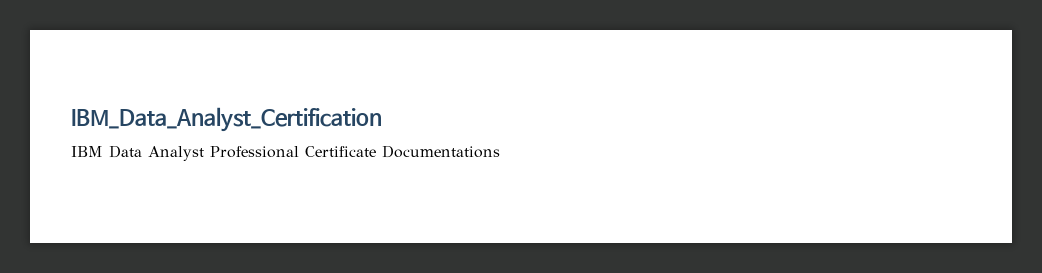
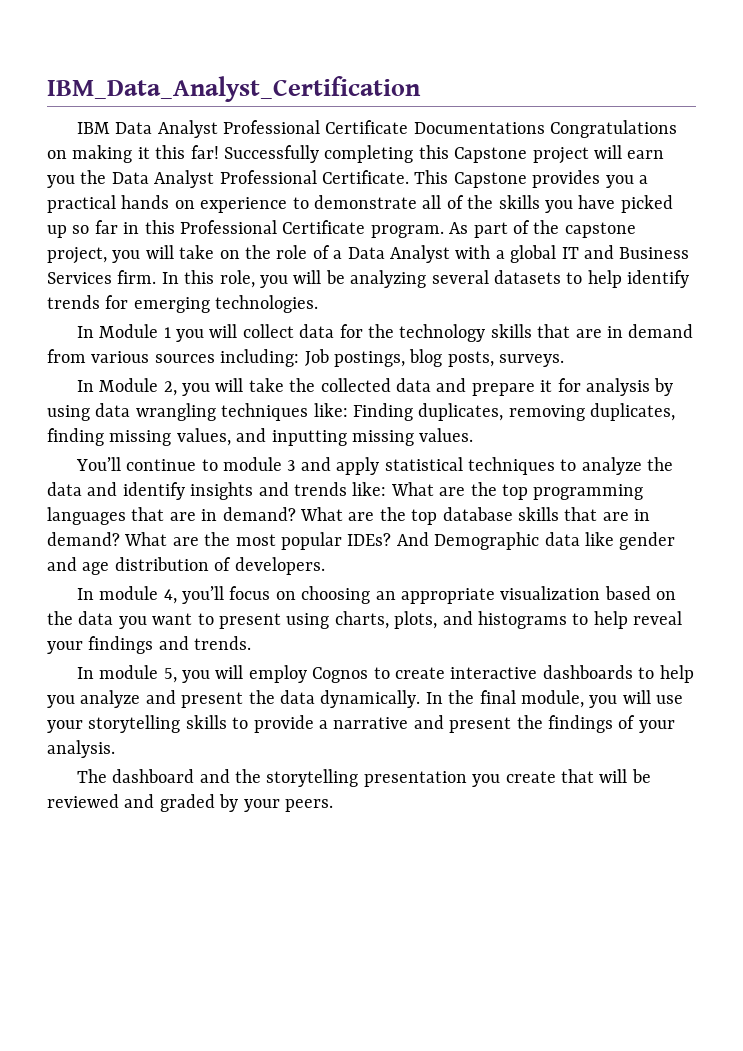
- IBM Data Analyst Professional Certificate Documentations
+ IBM Data Analyst Professional Certificate Documentations Congratulations on making it this far! Successfully completing this Capstone project will earn you the Data Analyst Professional Certificate. This Capstone provides you a practical hands on experience to demonstrate all of the skills you have picked up so far in this Professional Certificate program. As part of the capstone project, you will take on the role of a Data Analyst with a global IT and Business Services firm. In this role, you will be analyzing several datasets to help identify trends for emerging technologies.
+ In Module 1 you will collect data for the technology skills that are in demand from various sources including: Job postings, blog posts, surveys.
+ In Module 2, you will take the collected data and prepare it for analysis by using data wrangling techniques like: Finding duplicates, removing duplicates, finding missing values, and inputting missing values.
+ You’ll continue to module 3 and apply statistical techniques to analyze the data and identify insights and trends like: What are the top programming languages that are in demand? What are the top database skills that are in demand? What are the most popular IDEs? And Demographic data like gender and age distribution of developers.
+ In module 4, you’ll focus on choosing an appropriate visualization based on the data you want to present using charts, plots, and histograms to help reveal your findings and trends.
+ In module 5, you will employ Cognos to create interactive dashboards to help you analyze and present the data dynamically. In the final module, you will use your storytelling skills to provide a narrative and present the findings of your analysis.
+ The dashboard and the storytelling presentation you create that will be reviewed and graded by your peers.

